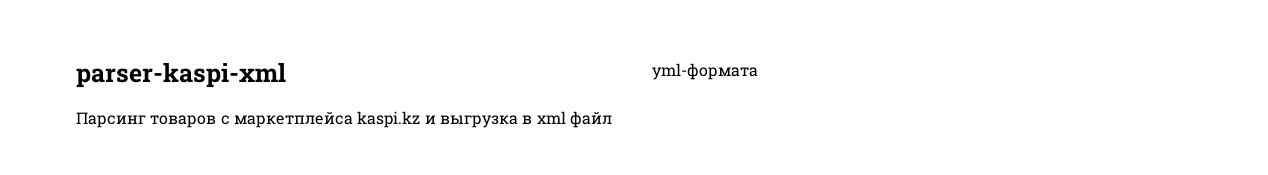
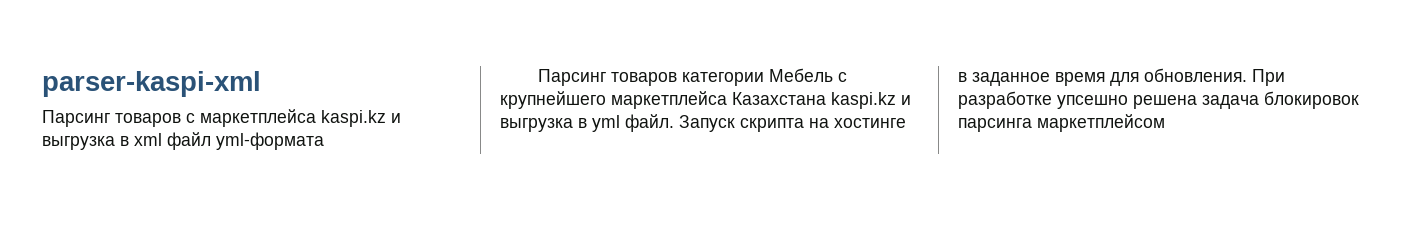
+ Парсинг товаров категории Мебель с крупнейшего маркетплейса Казахстана kaspi.kz и выгрузка в yml файл. Запуск скрипта на хостинге в заданное время для обновления. При разработке упсешно решена задача блокировок парсинга маркетплейсом

